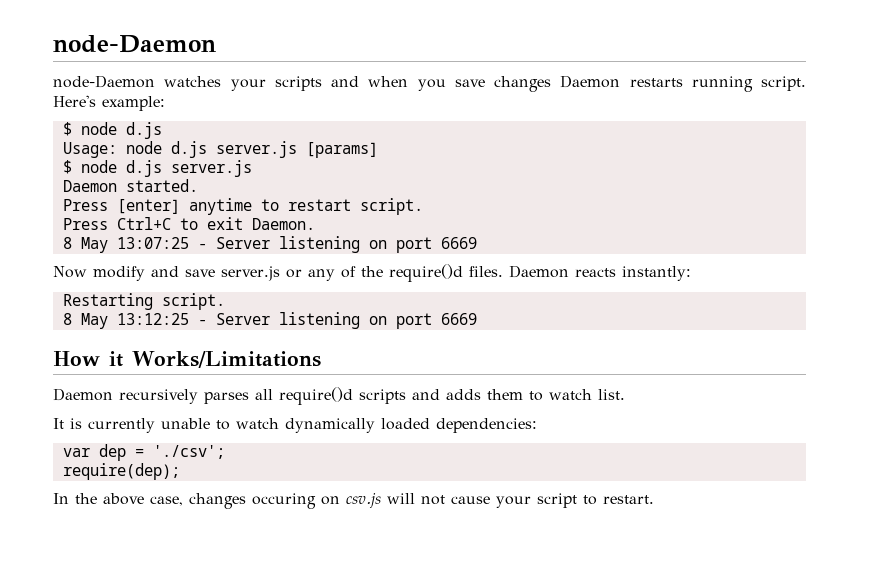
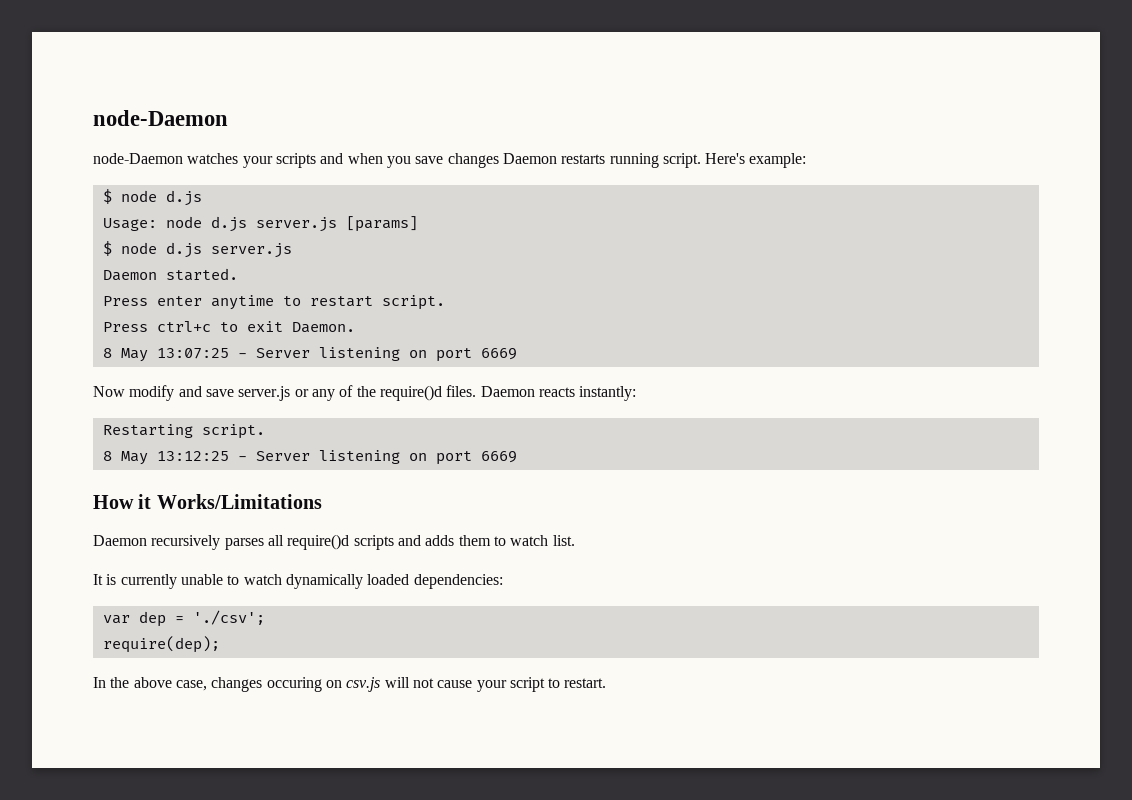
- Press [enter] anytime to restart script.
+ Press enter anytime to restart script.
- Press Ctrl+C to exit Daemon.
+ Press ctrl+c to exit Daemon.

